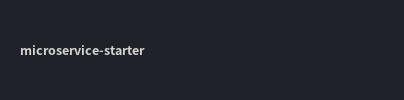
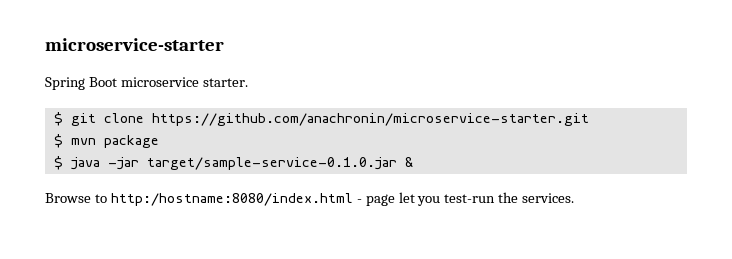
+ Spring Boot microservice starter.
+ $ git clone https://github.com/anachronin/microservice-starter.git
+ $ mvn package
+ $ java -jar target/sample-service-0.1.0.jar &
+ Browse to http:/hostname:8080/index.html - page let you test-run the services.

